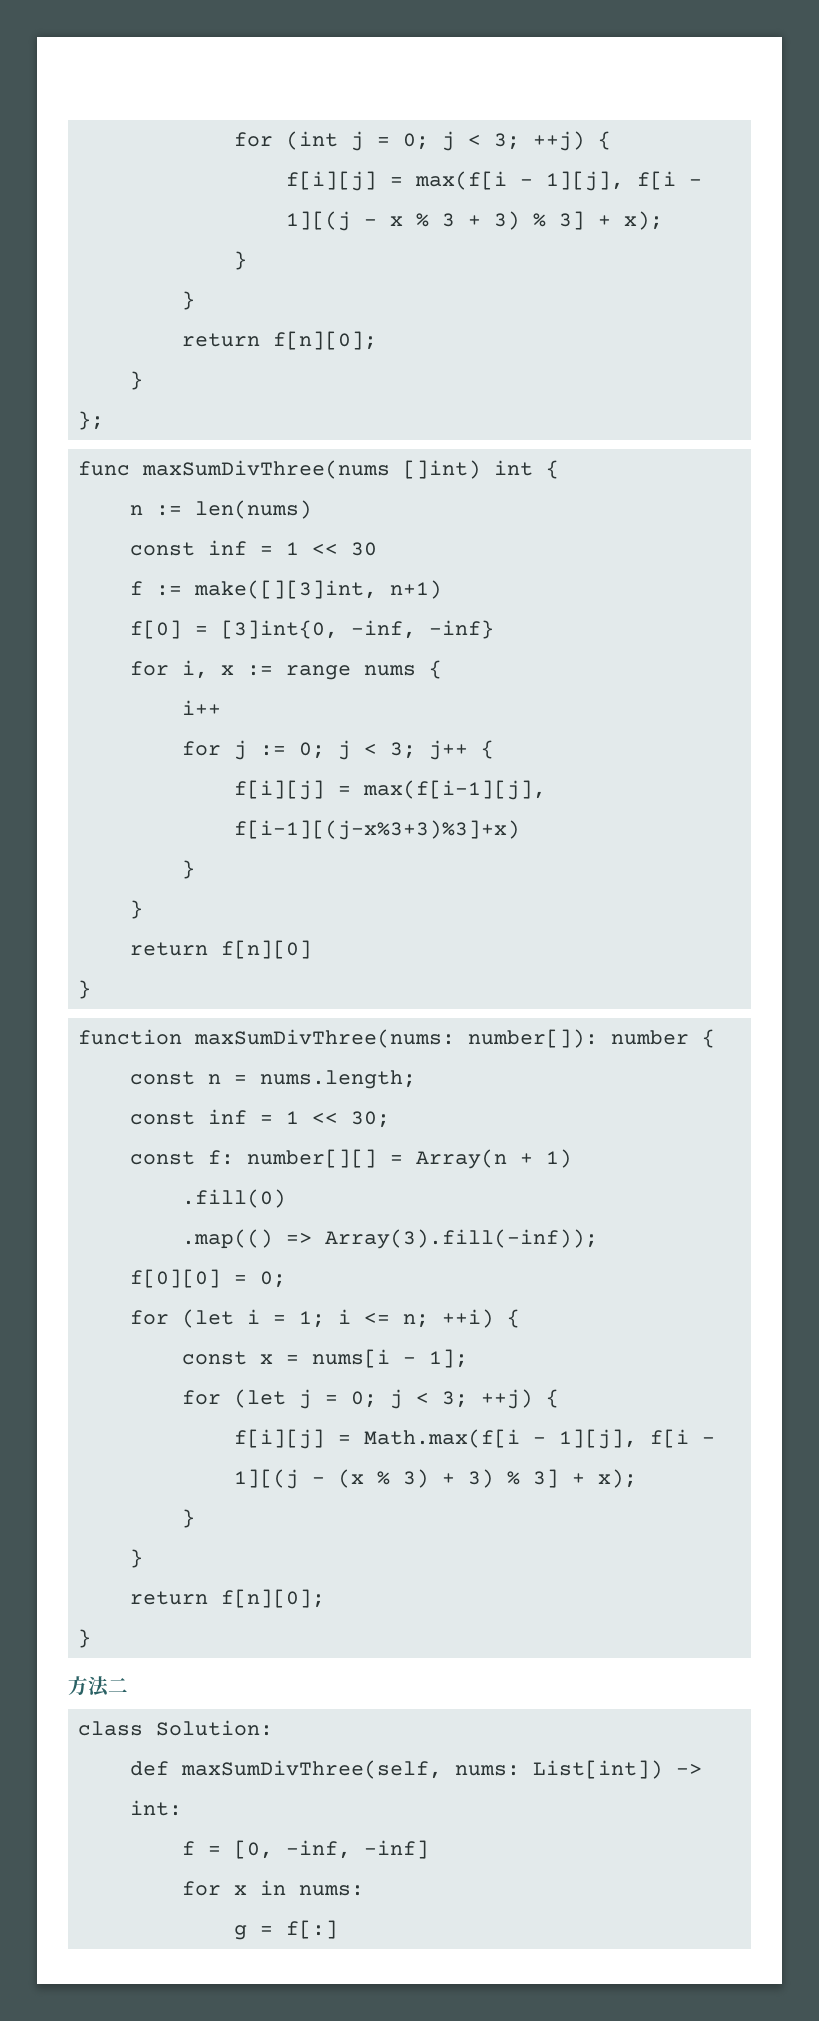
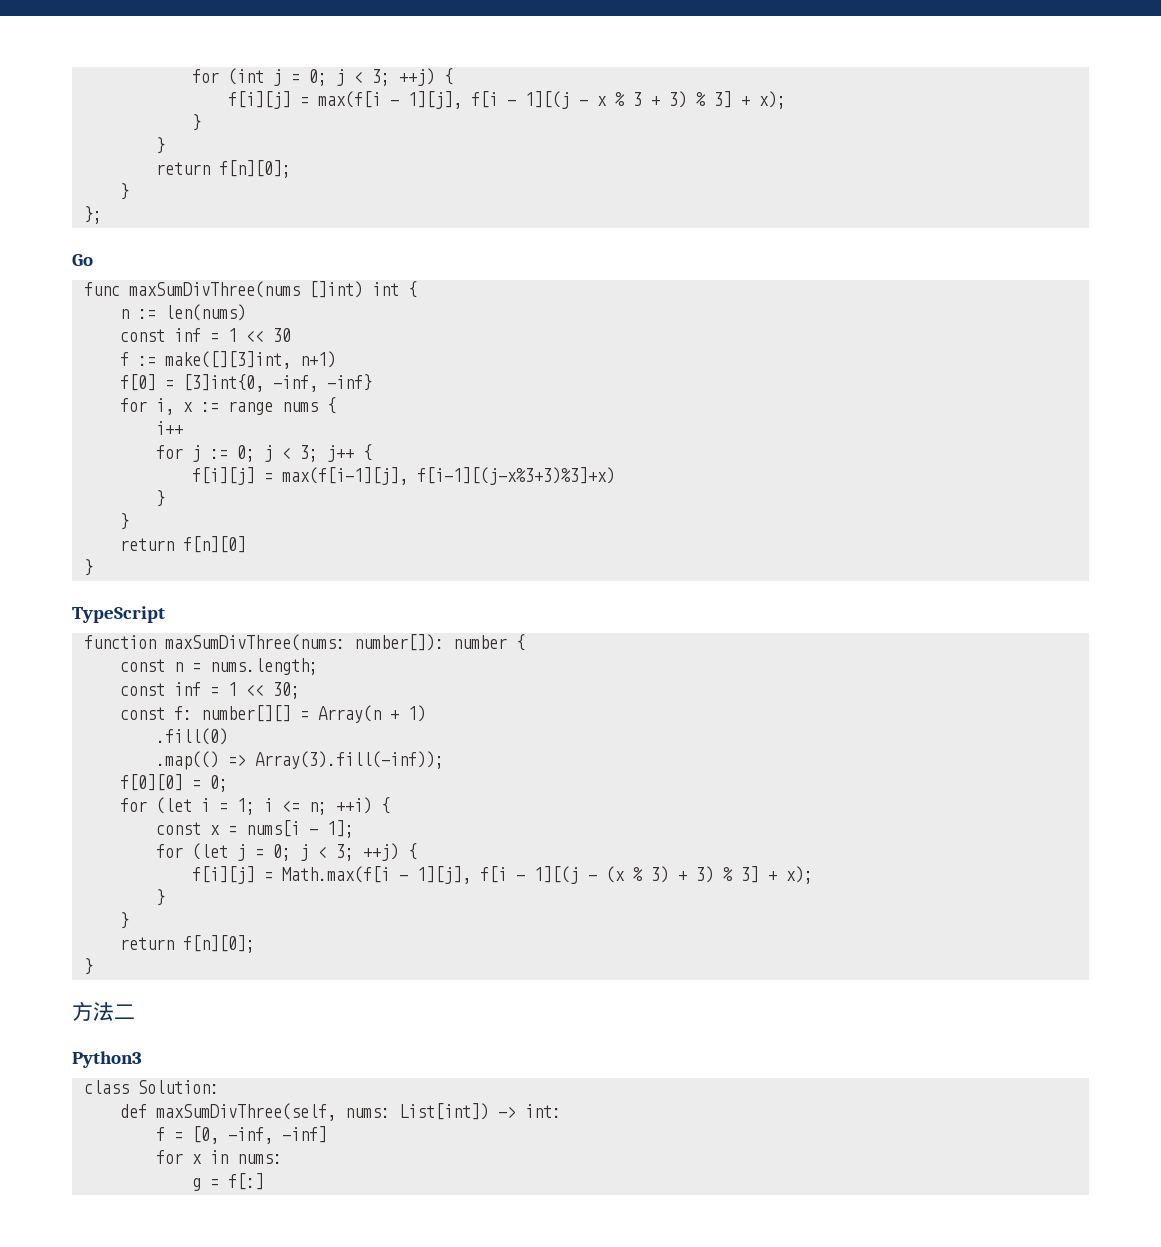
+ Go
+ TypeScript
+ Python3

